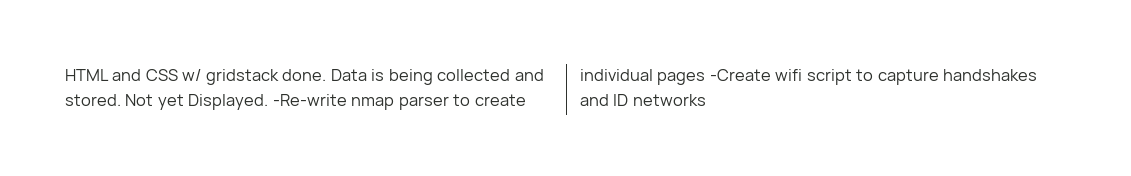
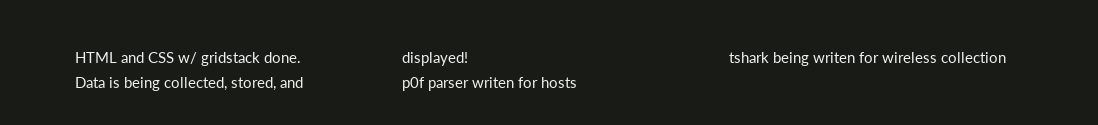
- HTML and CSS w/ gridstack done. Data is being collected and stored. Not yet Displayed. -Re-write nmap parser to create individual pages -Create wifi script to capture handshakes and ID networks
+ HTML and CSS w/ gridstack done.
+ Data is being collected, stored, and displayed!
+ p0f parser writen for hosts
+ tshark being writen for wireless collection

